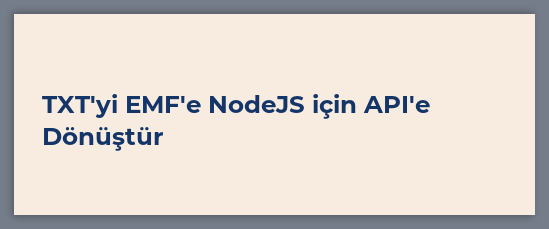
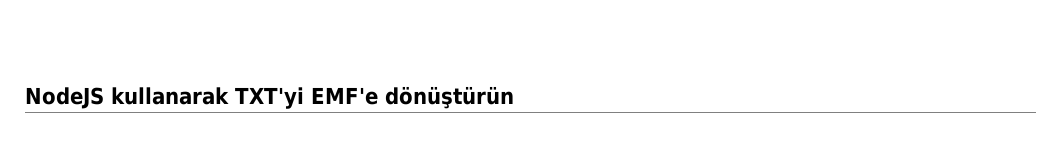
- TXT'yi EMF'e NodeJS için API'e Dönüştür
+ NodeJS kullanarak TXT'yi EMF'e dönüştürün

